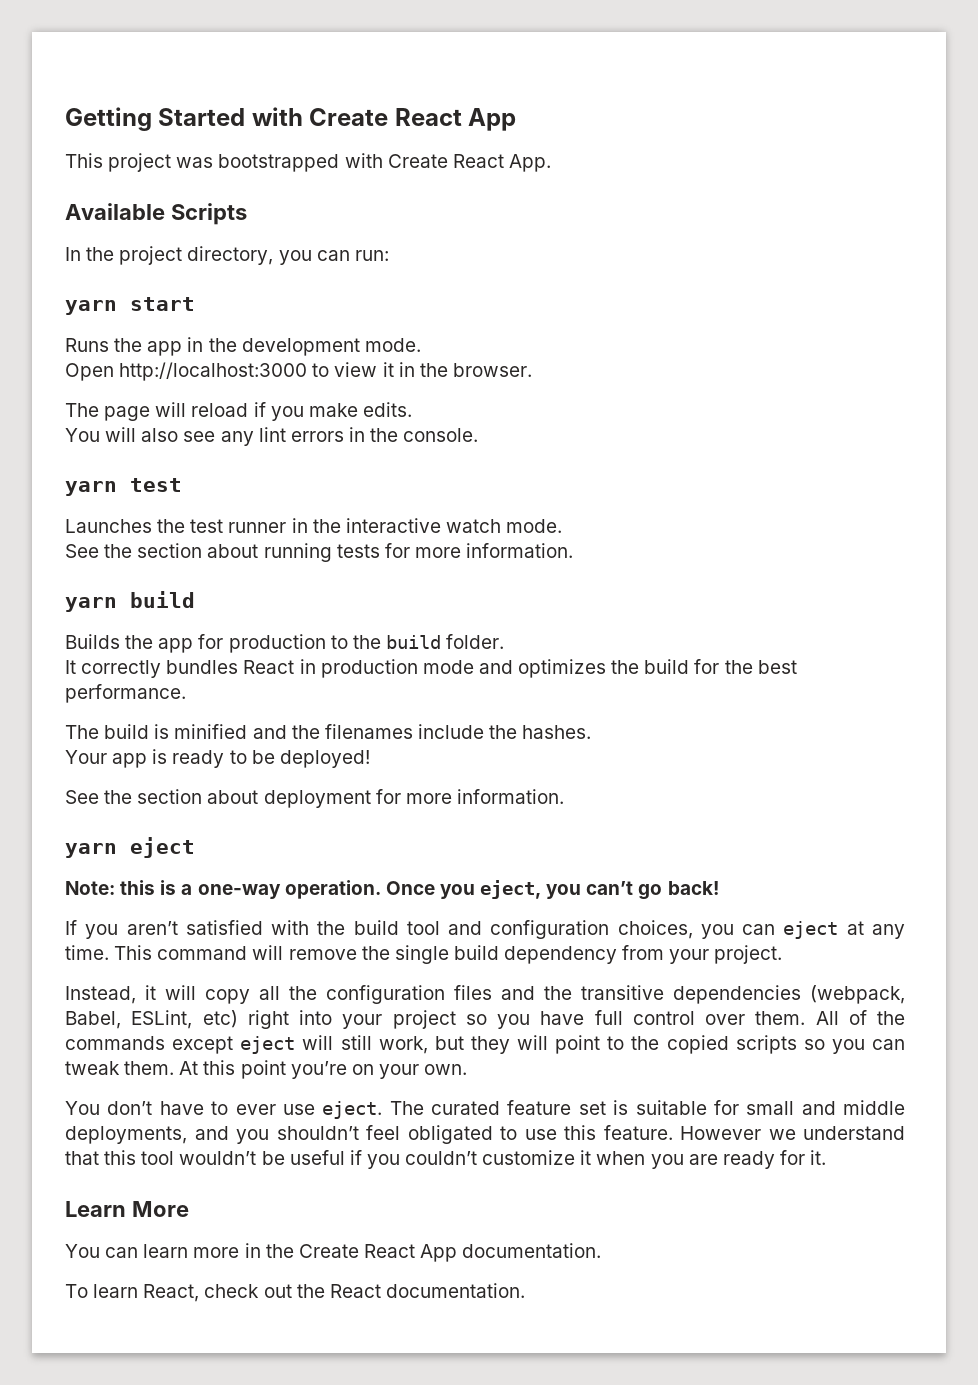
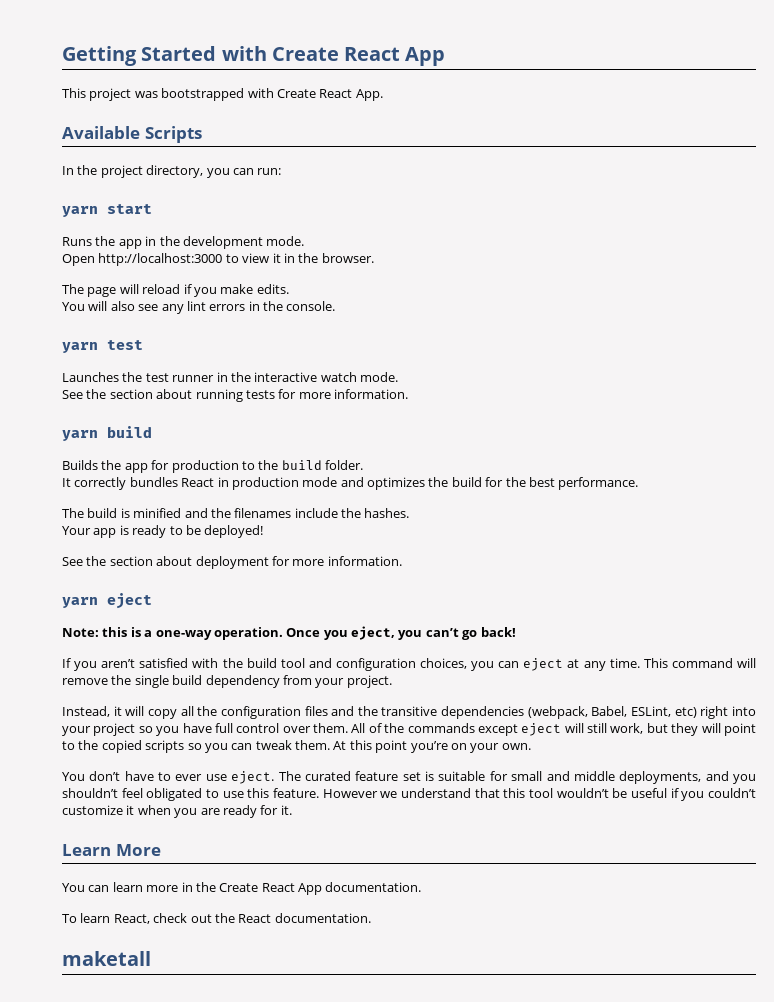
+ maketall

